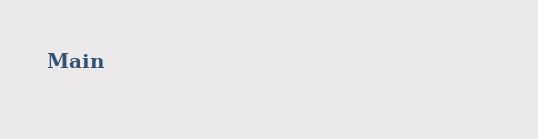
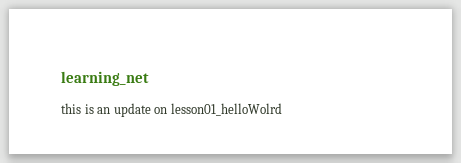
- Main
+ learning_net
+ this is an update on lesson01_helloWolrd

